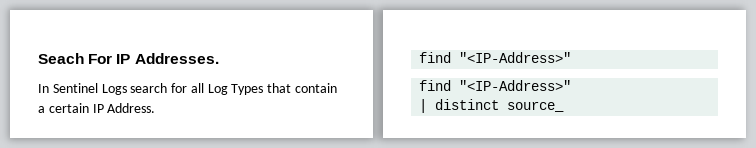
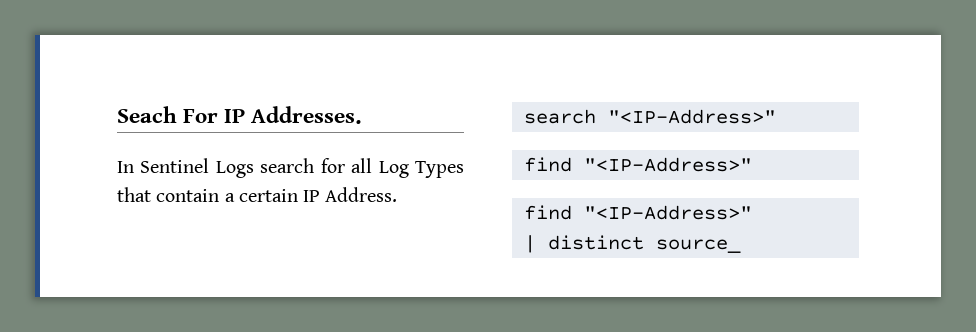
+ search "<IP-Address>"

